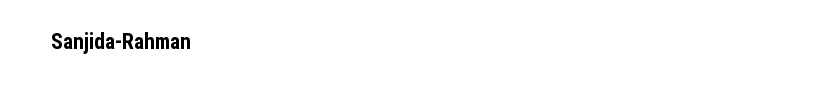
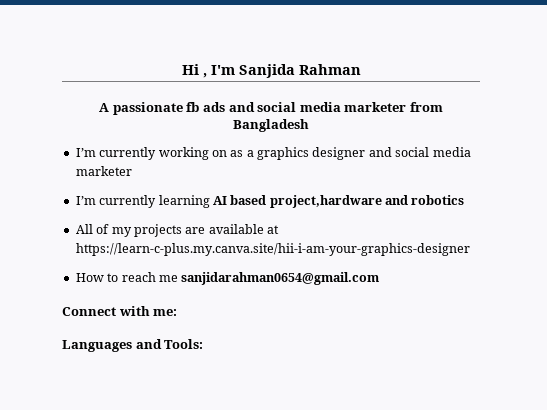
- Sanjida-Rahman
+ Hi , I'm Sanjida Rahman
+ A passionate fb ads and social media marketer from Bangladesh
+ I’m currently working on as a graphics designer and social media marketer
+ I’m currently learning AI based project,hardware and robotics
+ All of my projects are available at https://learn-c-plus.my.canva.site/hii-i-am-your-graphics-designer
+ How to reach me sanjidarahman0654@gmail.com
+ Connect with me:
+ Languages and Tools:

